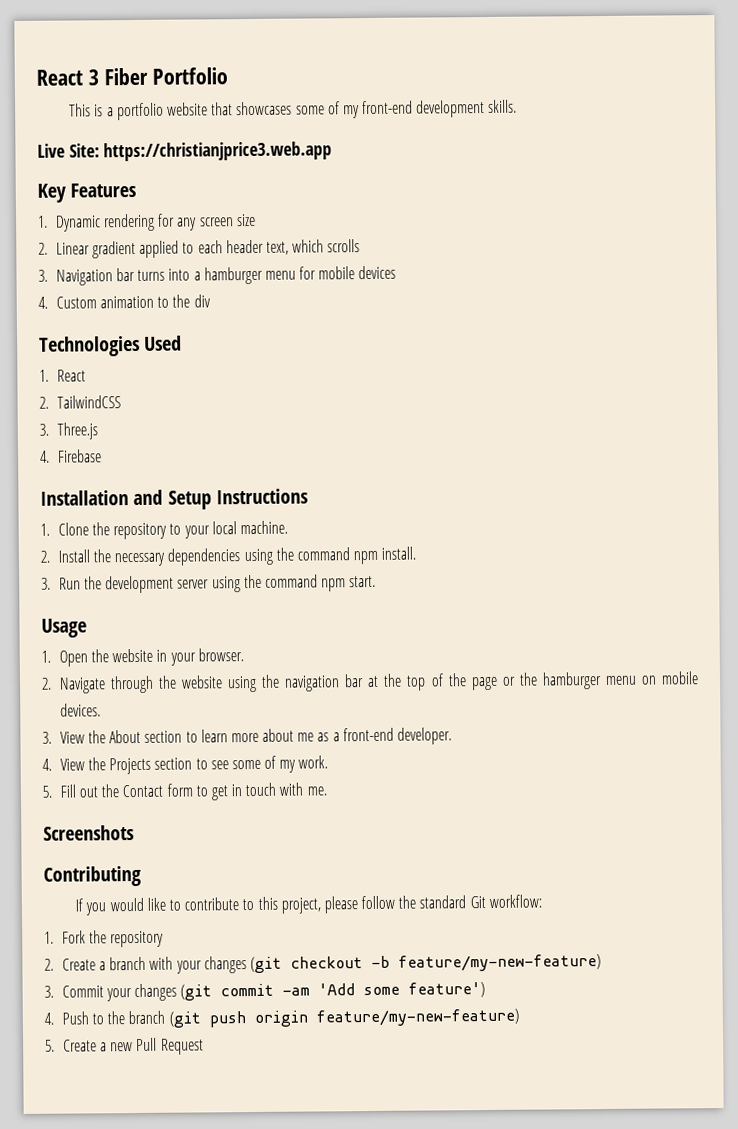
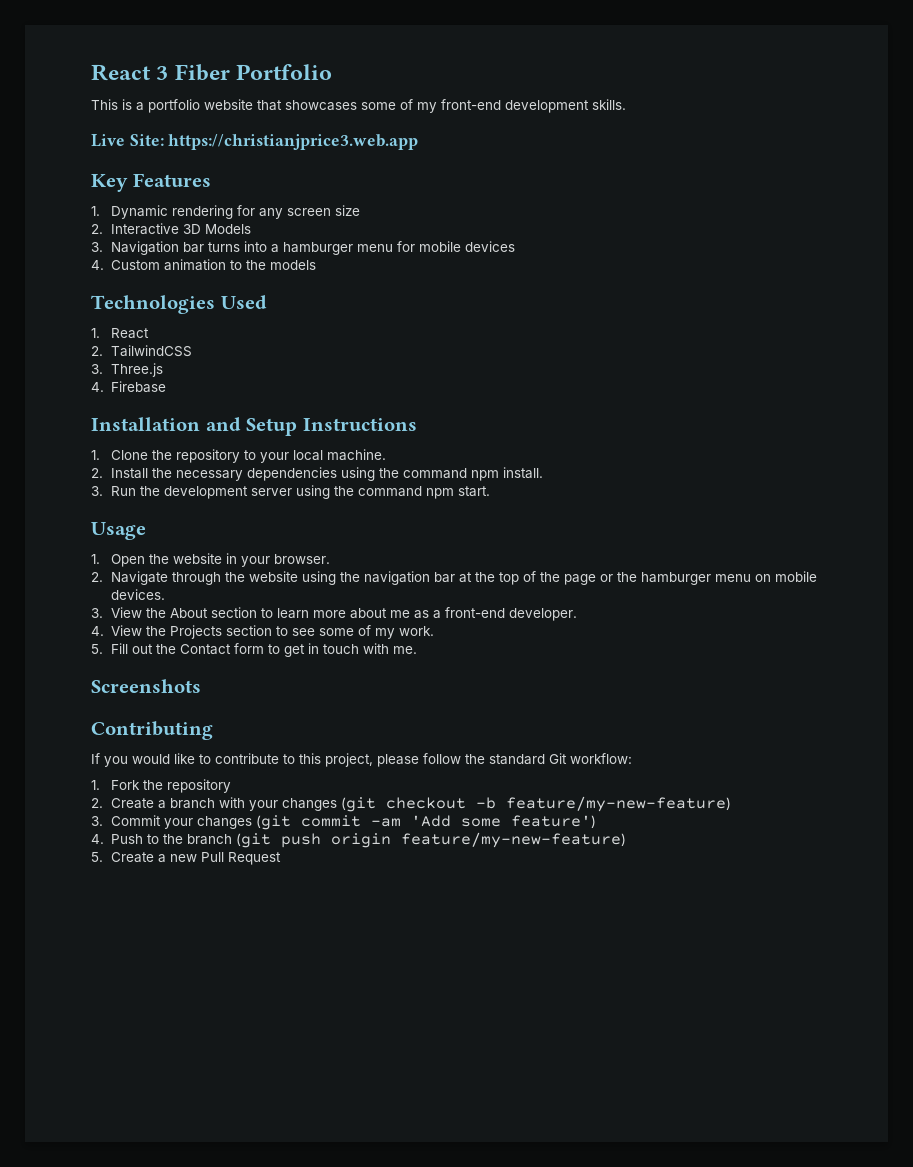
- 2. Linear gradient applied to each header text, which scrolls
+ 2. Interactive 3D Models
- 4. Custom animation to the div
+ 4. Custom animation to the models

